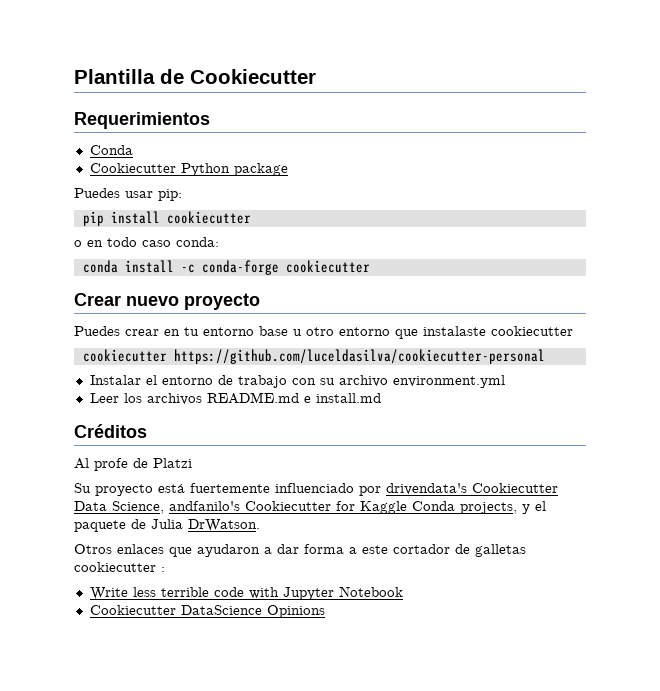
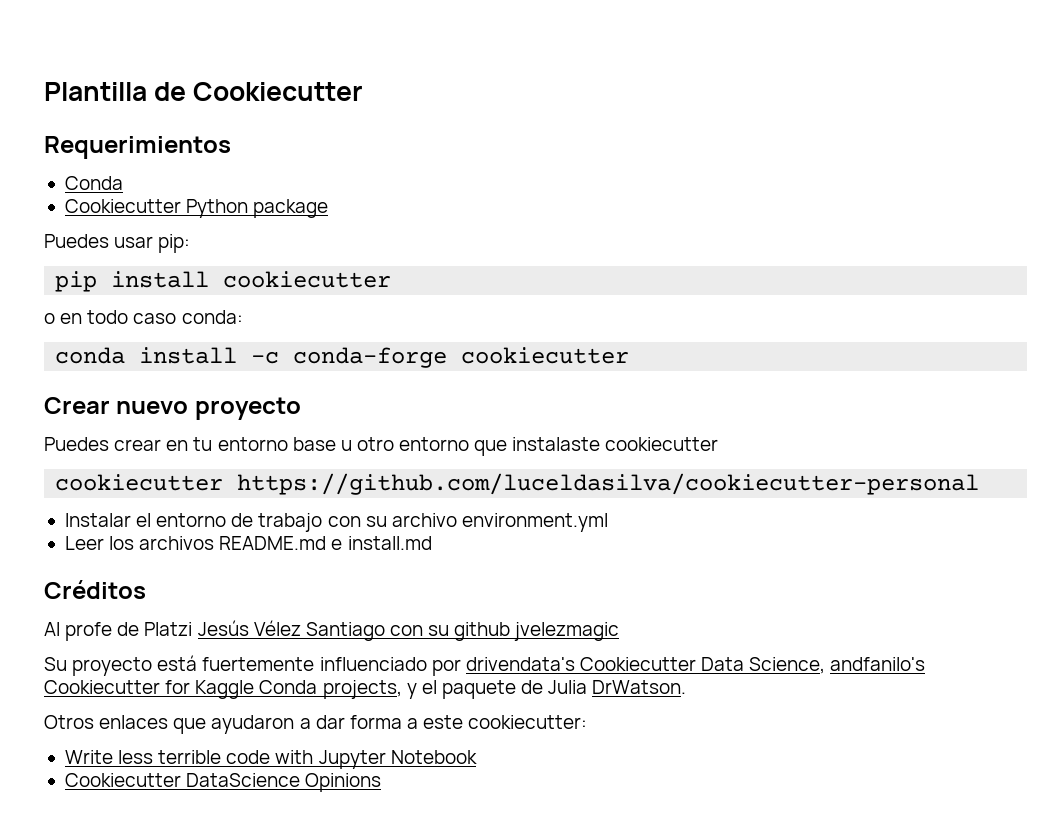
- Al profe de Platzi
+ Al profe de Platzi Jesús Vélez Santiago con su github jvelezmagic
- Otros enlaces que ayudaron a dar forma a este cortador de galletas cookiecutter :
+ Otros enlaces que ayudaron a dar forma a este cookiecutter:

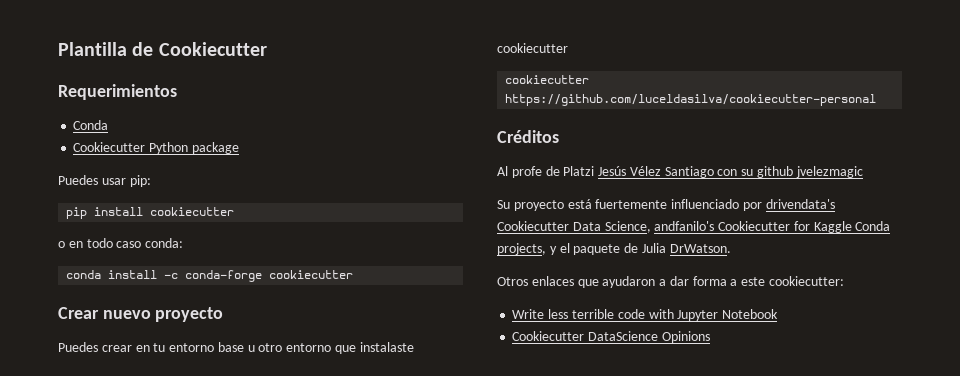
- Instalar el entorno de trabajo con su archivo environment.yml
- Leer los archivos README.md e install.md

